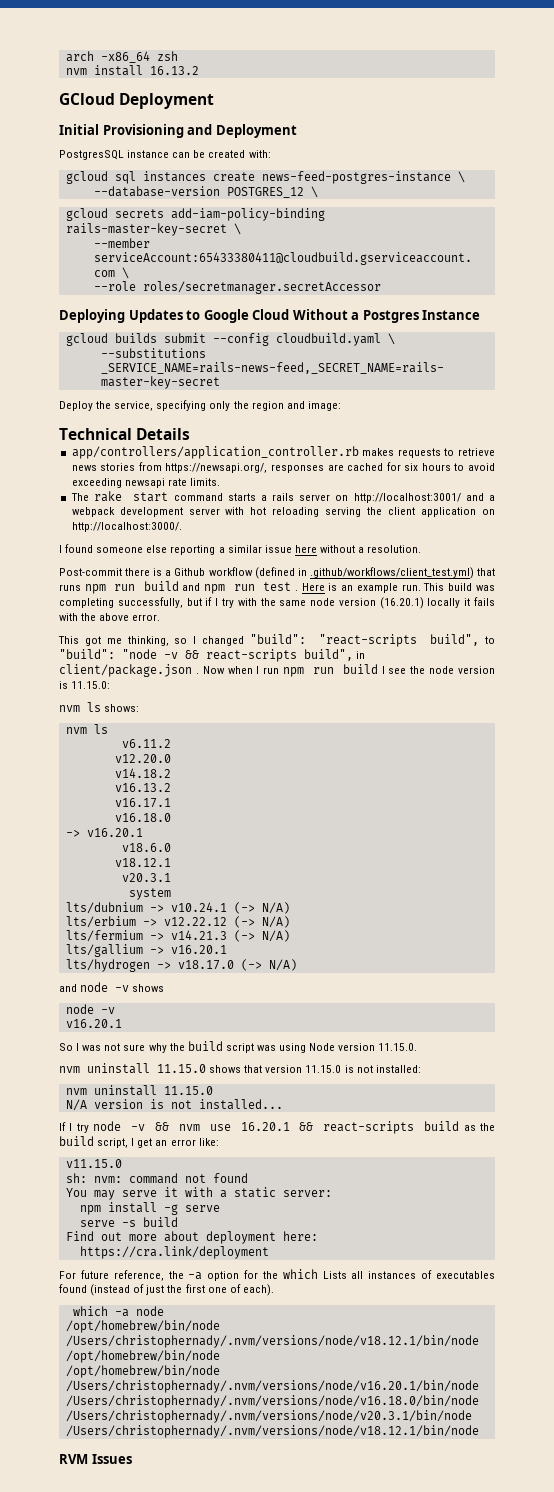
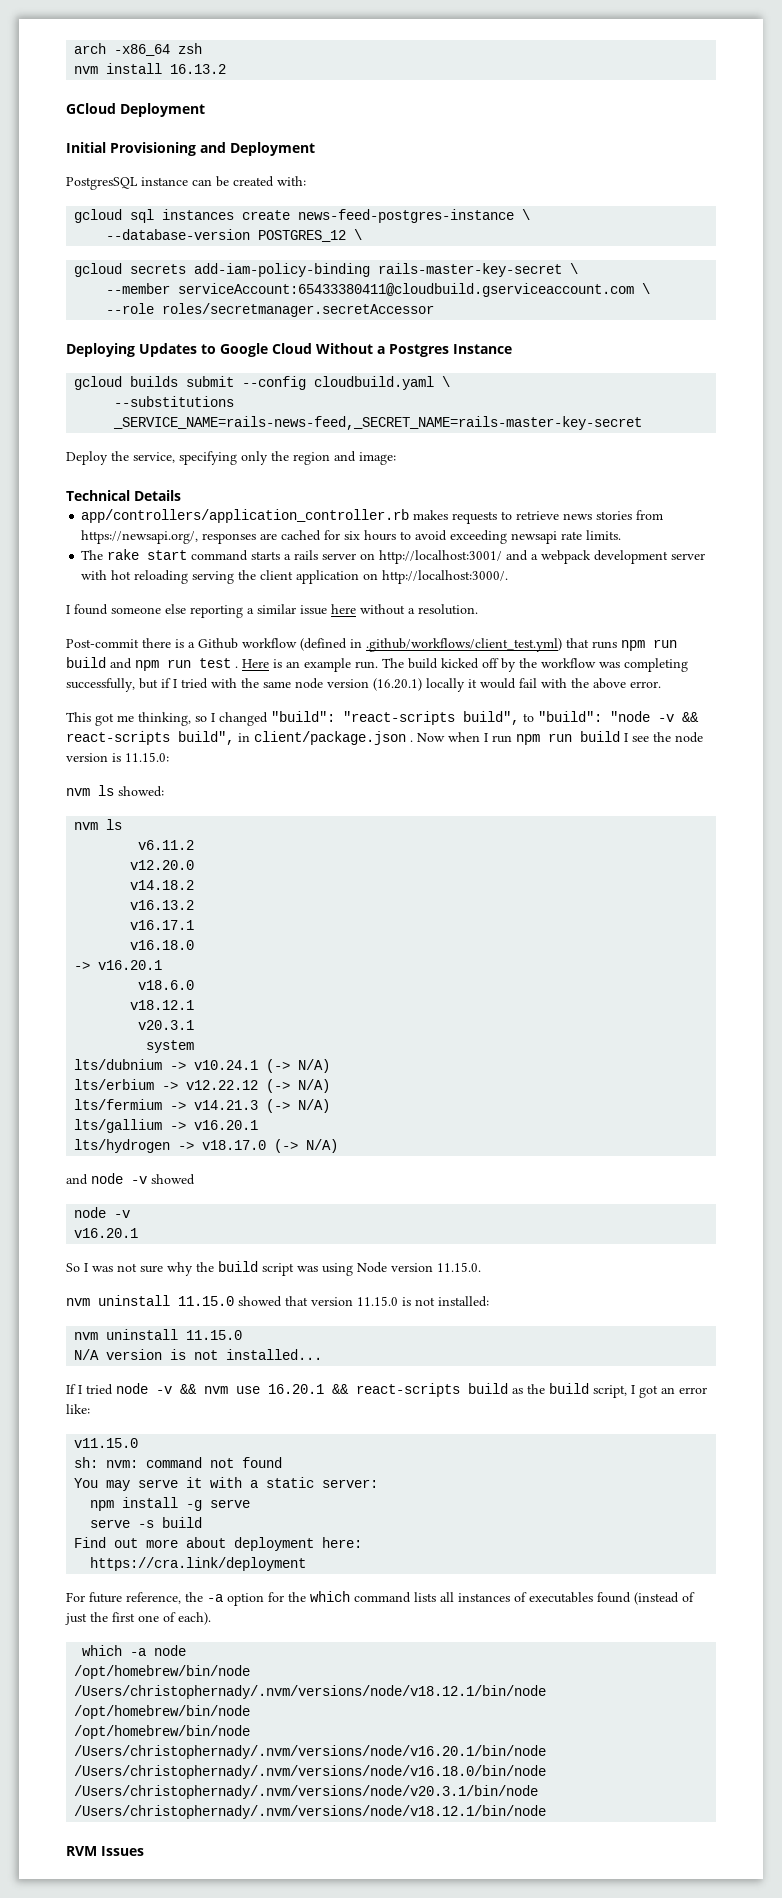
- This build was completing successfully, but if I try with the same node version (16.20.1) locally it fails with the above error.
+ The build kicked off by the workflow was completing successfully, but if I tried with the same node version (16.20.1) locally it would fail with the above error.
- nvm ls shows:
+ nvm ls showed:
- and node -v shows
+ and node -v showed
- nvm uninstall 11.15.0 shows that version 11.15.0 is not installed:
+ nvm uninstall 11.15.0 showed that version 11.15.0 is not installed:
- If I try node -v && nvm use 16.20.1 && react-scripts build as the build script, I get an error like:
+ If I tried node -v && nvm use 16.20.1 && react-scripts build as the build script, I got an error like:
- For future reference, the -a option for the which Lists all instances of executables found (instead of just the first one of each).
+ For future reference, the -a option for the which command lists all instances of executables found (instead of just the first one of each).

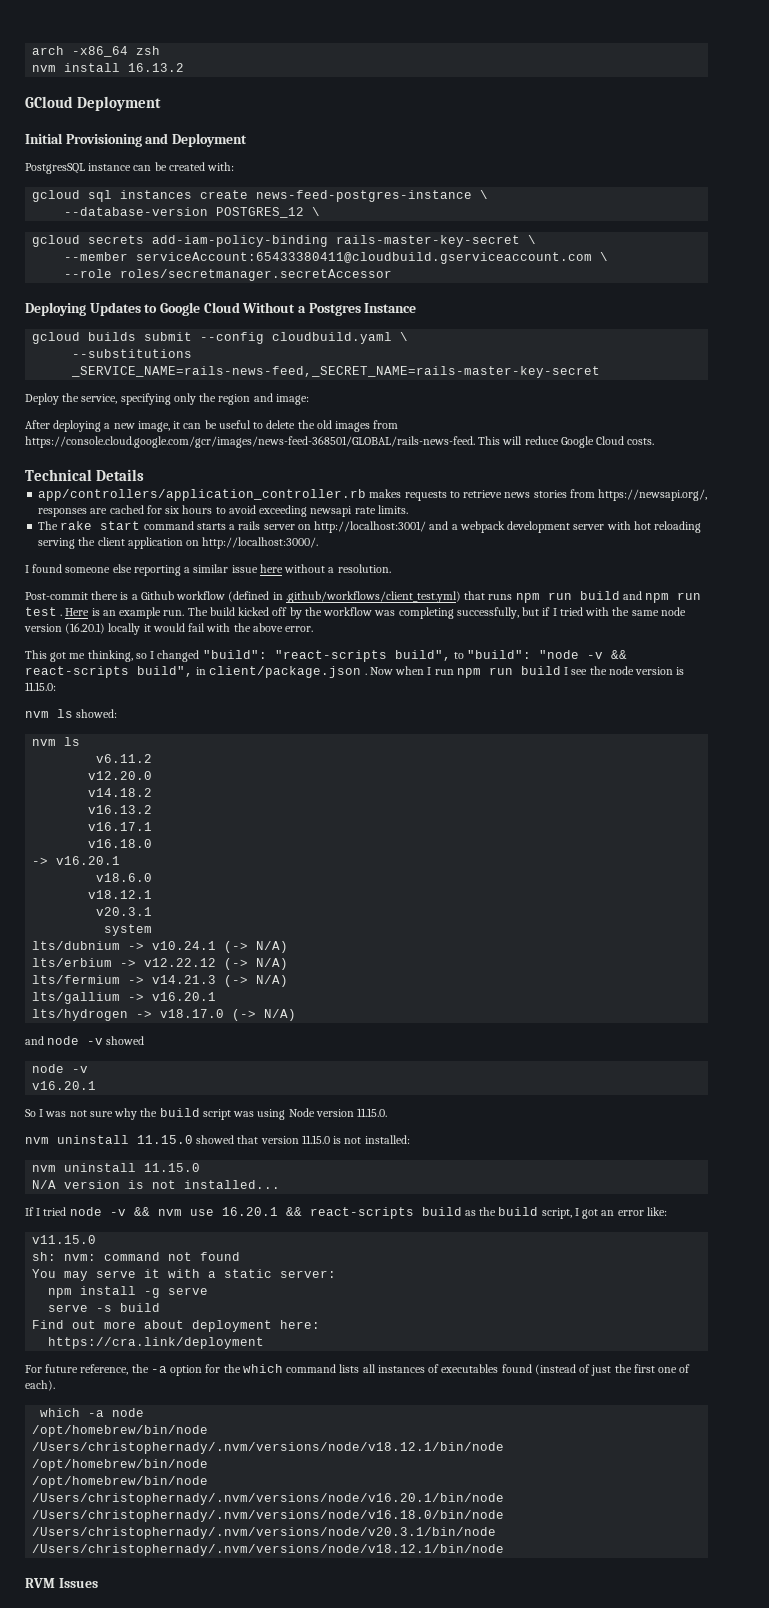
+ After deploying a new image, it can be useful to delete the old images from https://console.cloud.google.com/gcr/images/news-feed-368501/GLOBAL/rails-news-feed. This will reduce Google Cloud costs.

